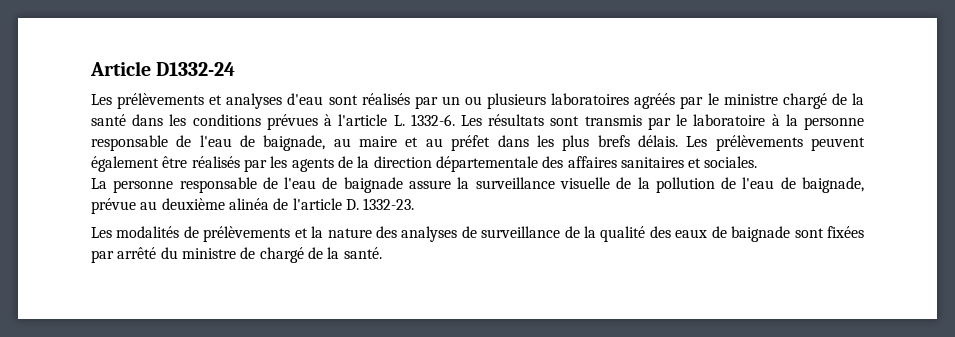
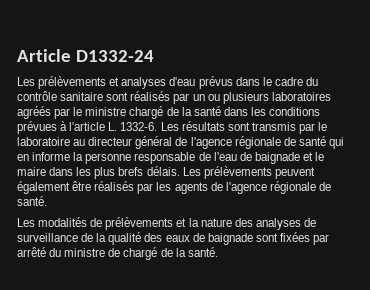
- Les prélèvements et analyses d'eau sont réalisés par un ou plusieurs laboratoires agréés par le ministre chargé de la santé dans les conditions prévues à l'article L. 1332-6.
+ Les prélèvements et analyses d'eau prévus dans le cadre du contrôle sanitaire sont réalisés par un ou plusieurs laboratoires agréés par le ministre chargé de la santé dans les conditions prévues à l'article L. 1332-6.
- Les résultats sont transmis par le laboratoire à la personne responsable de l'eau de baignade, au maire et au préfet dans les plus brefs délais.
+ Les résultats sont transmis par le laboratoire au directeur général de l'agence régionale de santé qui en informe la personne responsable de l'eau de baignade et le maire dans les plus brefs délais.
- Les prélèvements peuvent également être réalisés par les agents de la direction départementale des affaires sanitaires et sociales.
- La personne responsable de l'eau de baignade assure la surveillance visuelle de la pollution de l'eau de baignade, prévue au deuxième alinéa de l'article D. 1332-23.
+ Les prélèvements peuvent également être réalisés par les agents de l'agence régionale de santé.

